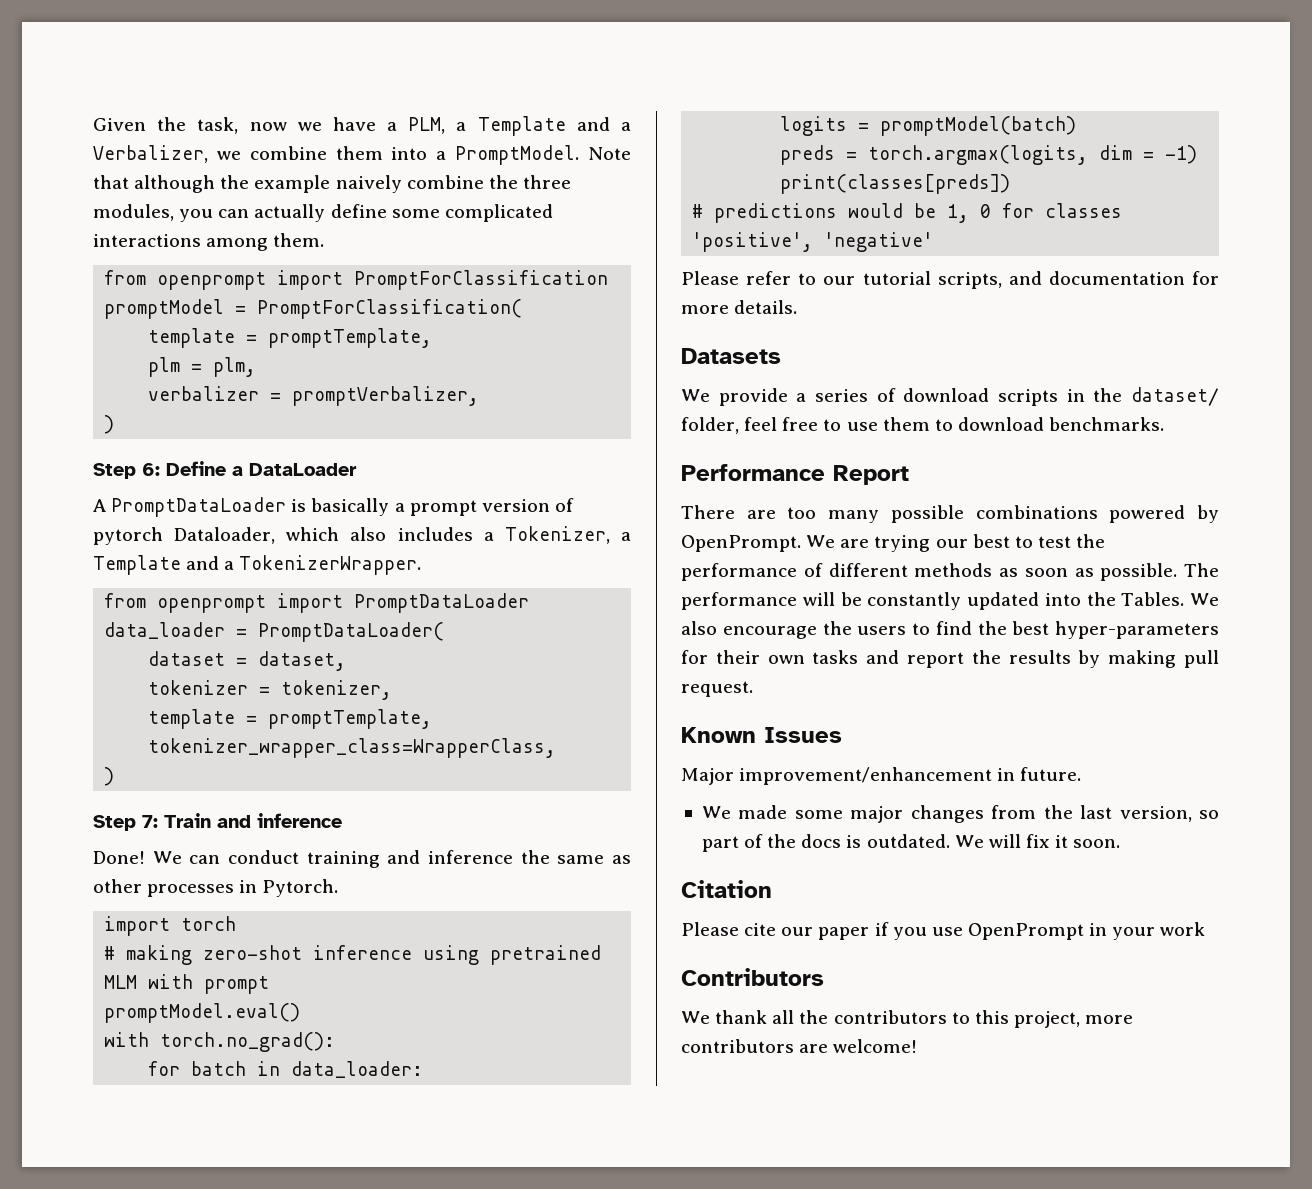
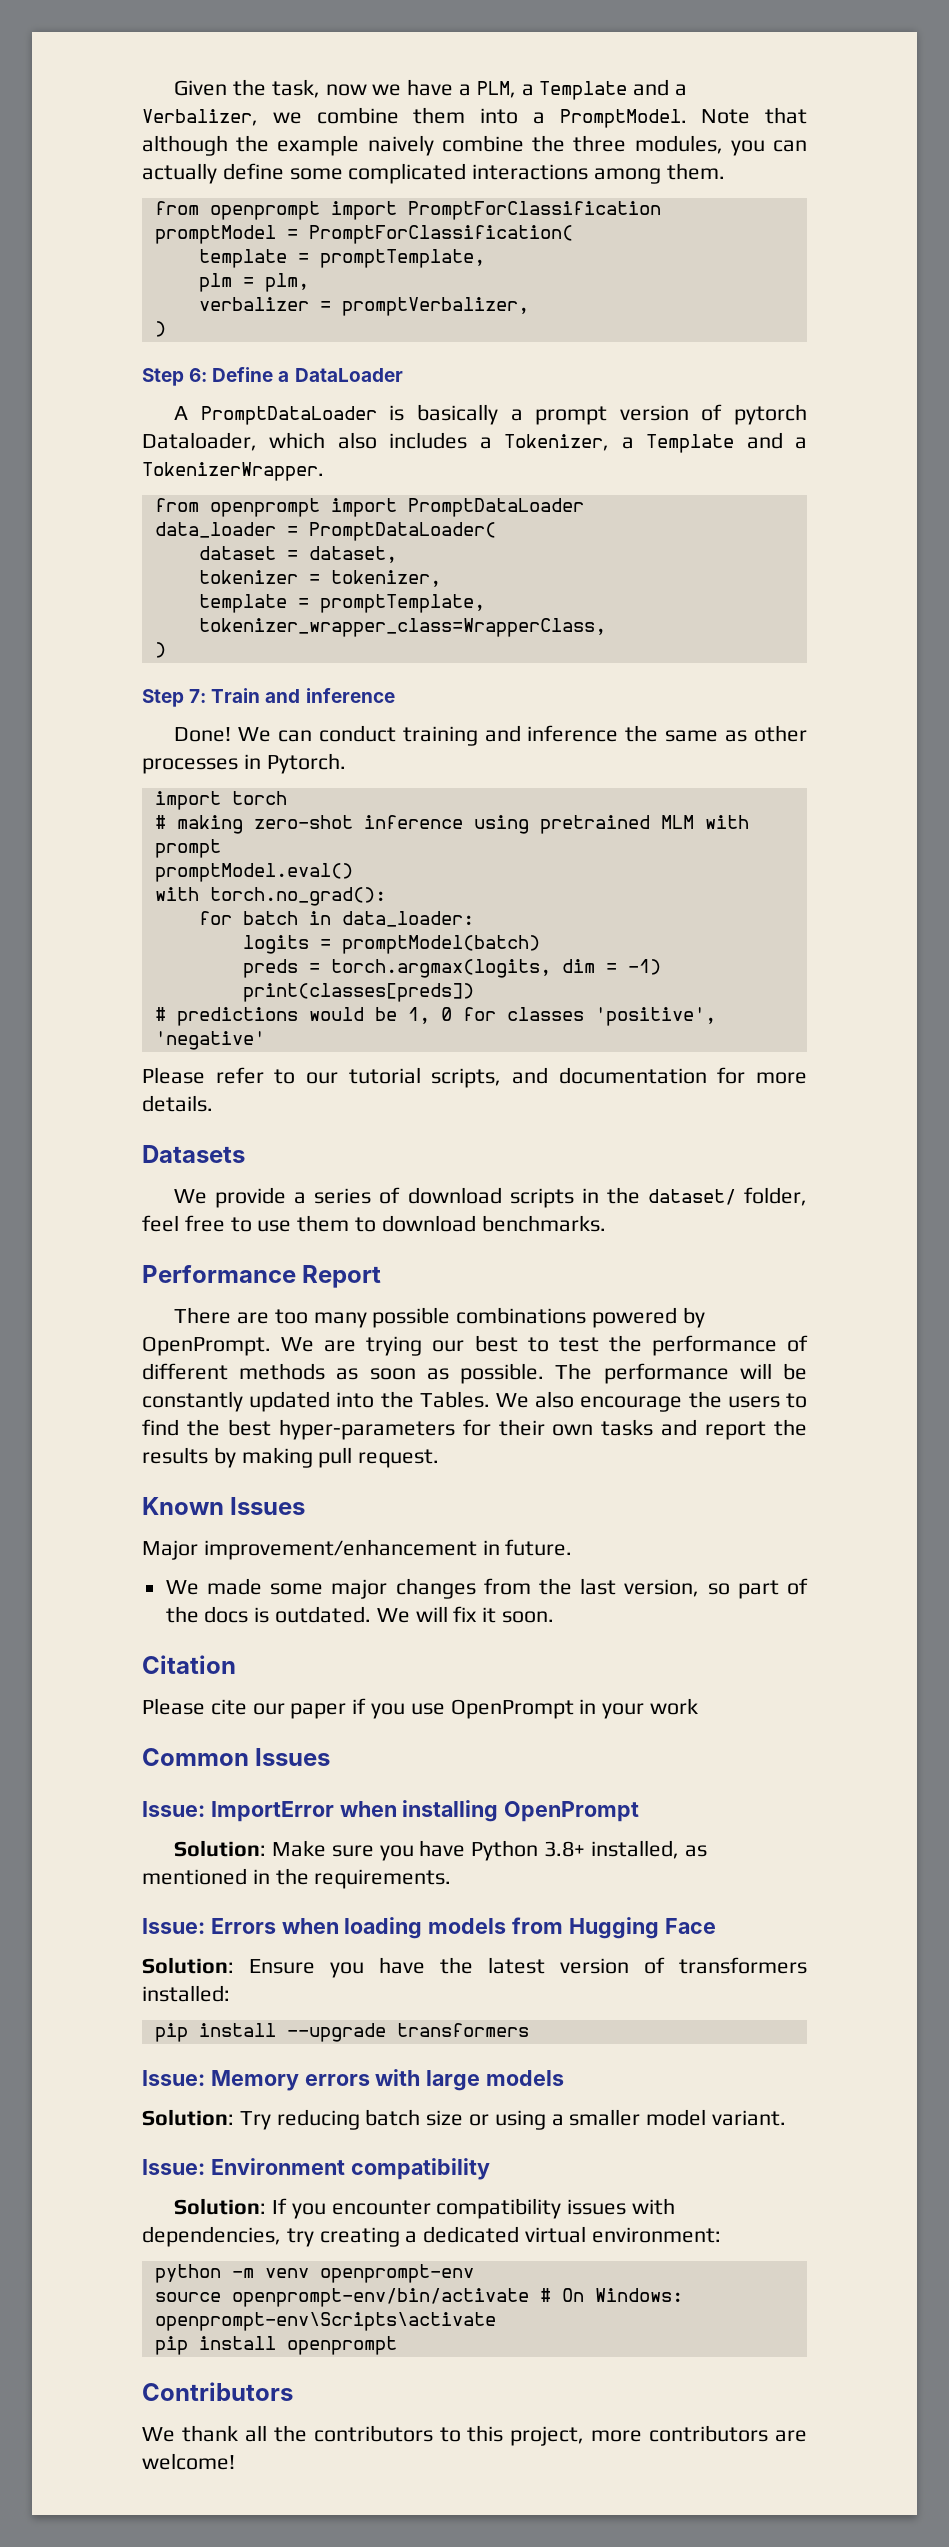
+ Common Issues
+ Issue: ImportError when installing OpenPrompt
+ Solution: Make sure you have Python 3.8+ installed, as mentioned in the requirements.
+ Issue: Errors when loading models from Hugging Face
+ Solution: Ensure you have the latest version of transformers installed:
+ pip install --upgrade transformers
+ Issue: Memory errors with large models
+ Solution: Try reducing batch size or using a smaller model variant.
+ Issue: Environment compatibility
+ Solution: If you encounter compatibility issues with dependencies, try creating a dedicated virtual environment:
+ python -m venv openprompt-env
+ source openprompt-env/bin/activate # On Windows: openprompt-env\Scripts\activate
+ pip install openprompt

